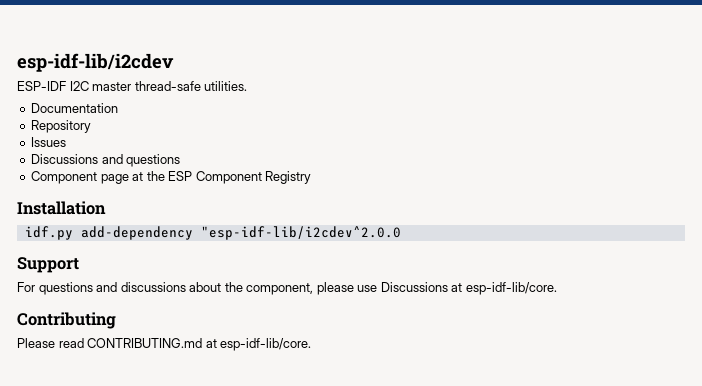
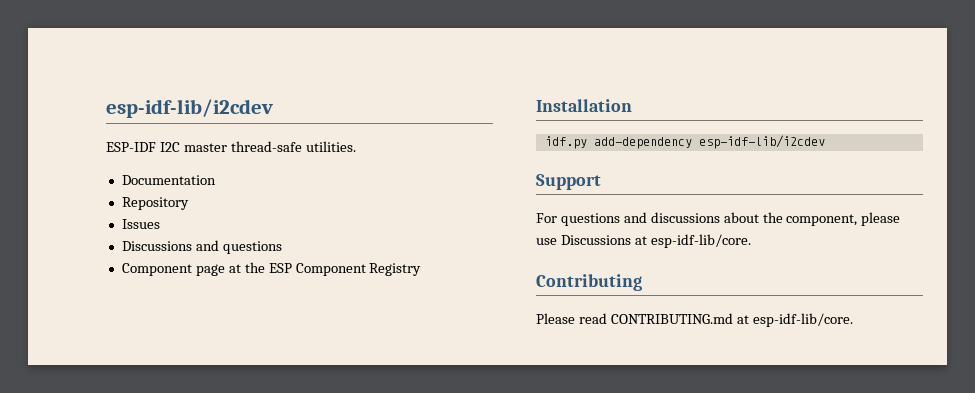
- idf.py add-dependency "esp-idf-lib/i2cdev^2.0.0
+ idf.py add-dependency esp-idf-lib/i2cdev

